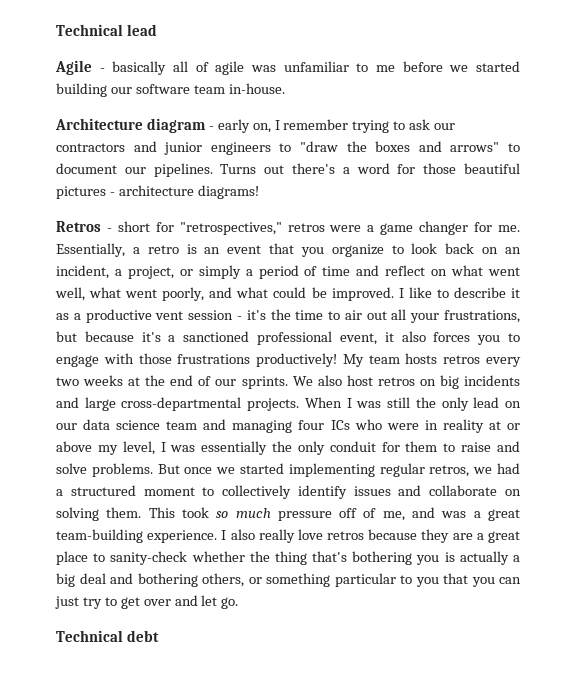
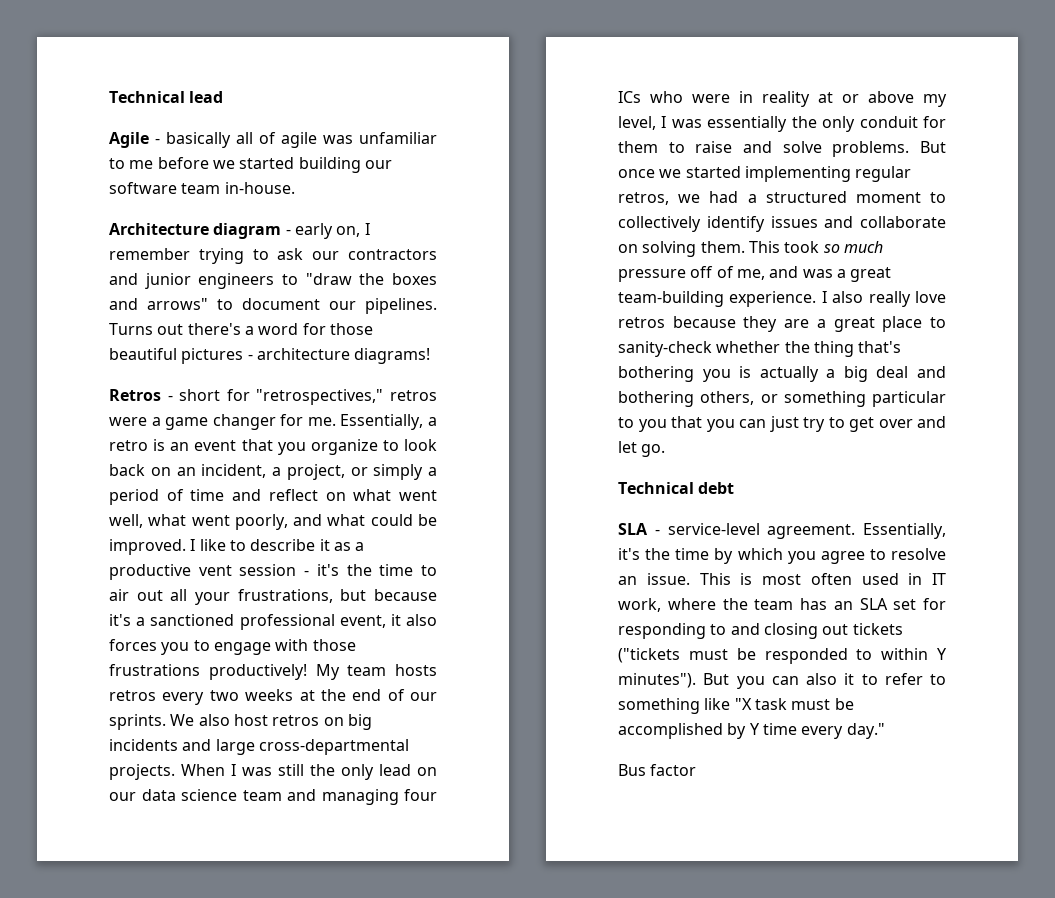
+ SLA - service-level agreement. Essentially, it's the time by which you agree to resolve an issue. This is most often used in IT work, where the team has an SLA set for responding to and closing out tickets ("tickets must be responded to within Y minutes"). But you can also it to refer to something like "X task must be accomplished by Y time every day."
+ Bus factor

